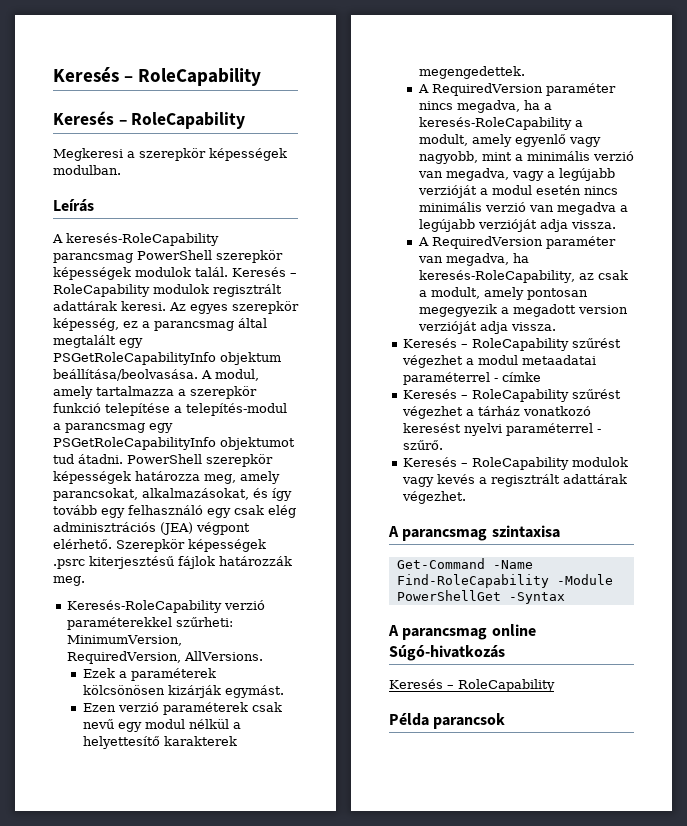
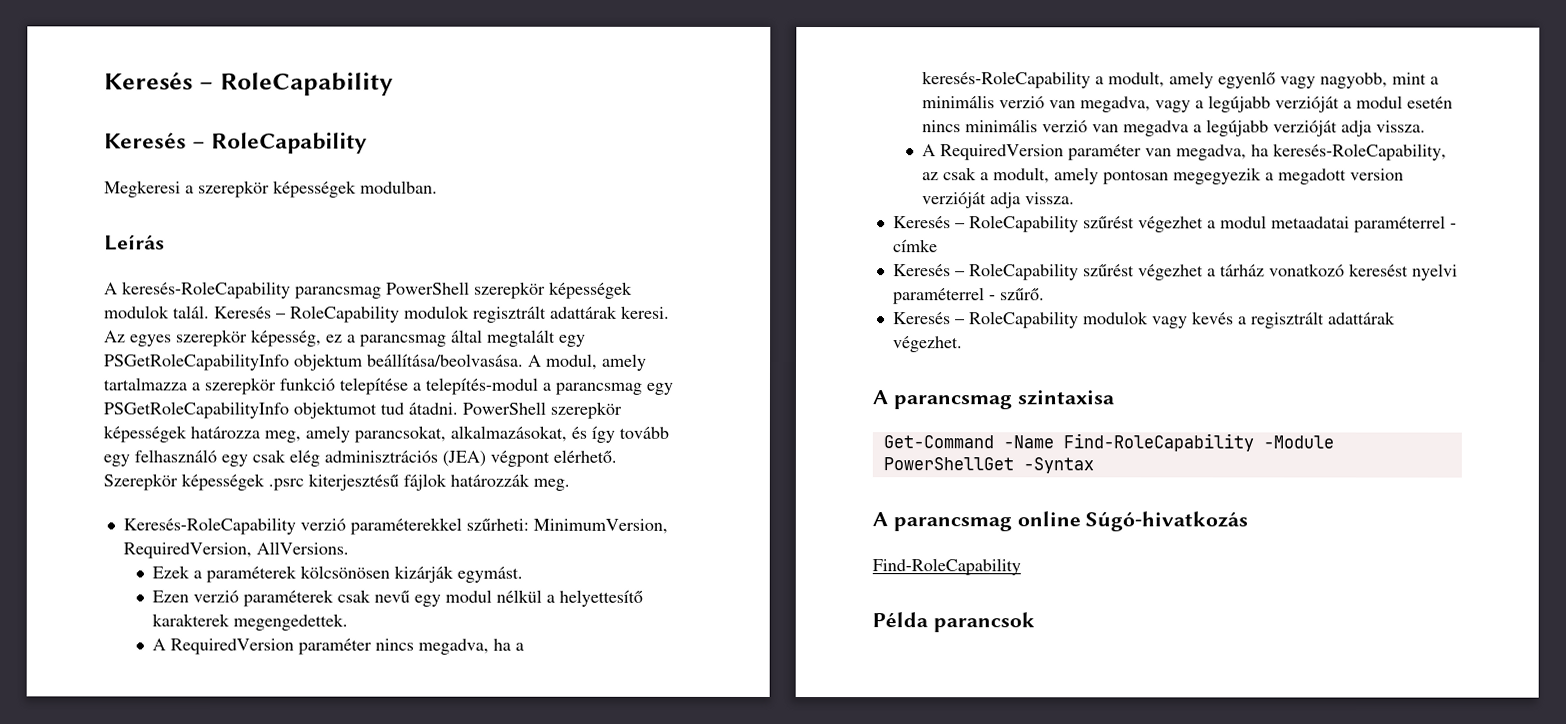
  A parancsmag online Súgó-hivatkozás
- Keresés – RoleCapability
+ Find-RoleCapability

